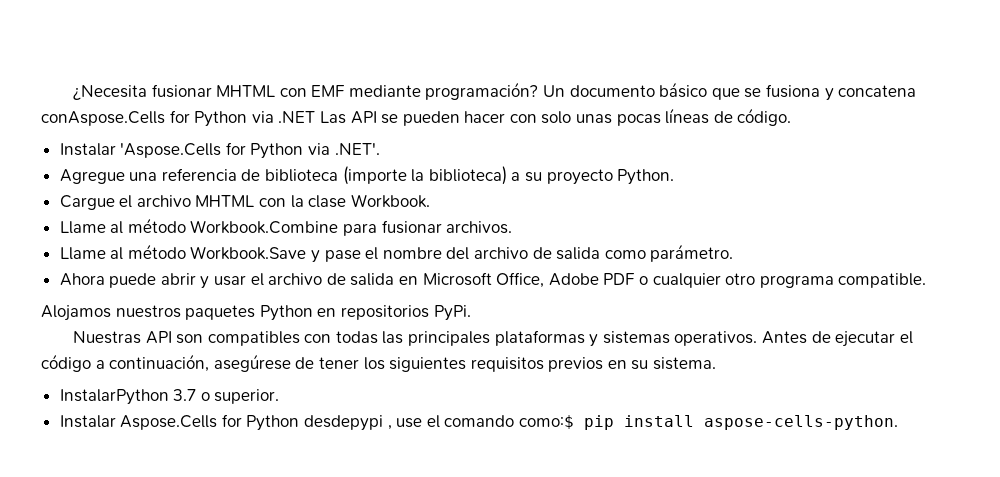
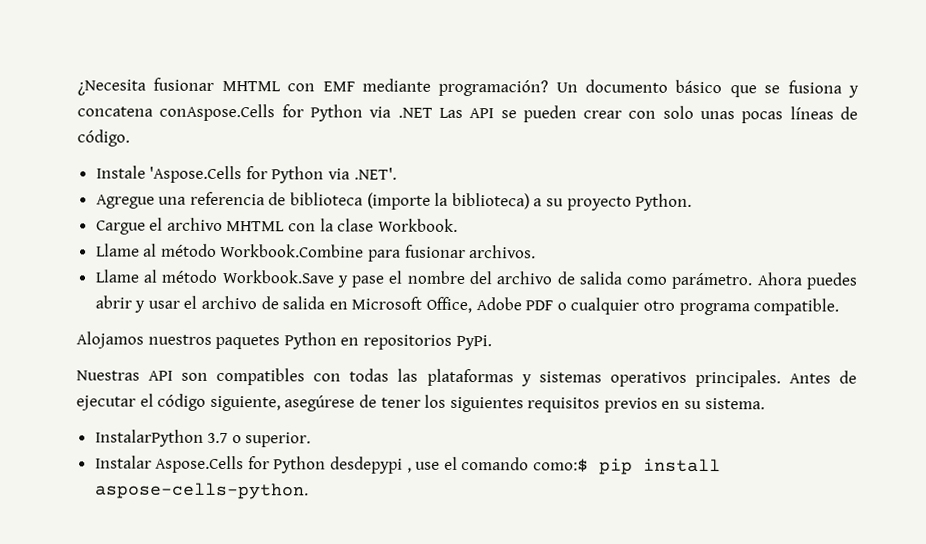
- Un documento básico que se fusiona y concatena conAspose.Cells for Python via .NET Las API se pueden hacer con solo unas pocas líneas de código.
+ Un documento básico que se fusiona y concatena conAspose.Cells for Python via .NET Las API se pueden crear con solo unas pocas líneas de código.
- Instalar 'Aspose.Cells for Python via .NET'.
+ Instale 'Aspose.Cells for Python via .NET'.
- Llame al método Workbook.Save y pase el nombre del archivo de salida como parámetro.
- Ahora puede abrir y usar el archivo de salida en Microsoft Office, Adobe PDF o cualquier otro programa compatible.
+ Llame al método Workbook.Save y pase el nombre del archivo de salida como parámetro. Ahora puedes abrir y usar el archivo de salida en Microsoft Office, Adobe PDF o cualquier otro programa compatible.
- Nuestras API son compatibles con todas las principales plataformas y sistemas operativos.
+ Nuestras API son compatibles con todas las plataformas y sistemas operativos principales.
- Antes de ejecutar el código a continuación, asegúrese de tener los siguientes requisitos previos en su sistema.
+ Antes de ejecutar el código siguiente, asegúrese de tener los siguientes requisitos previos en su sistema.

